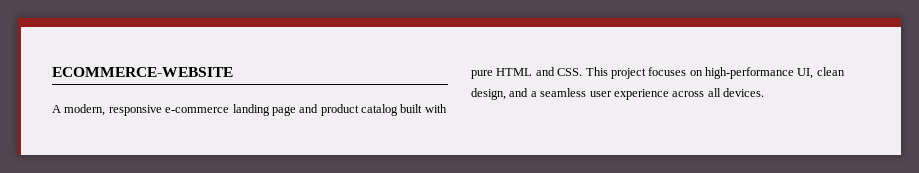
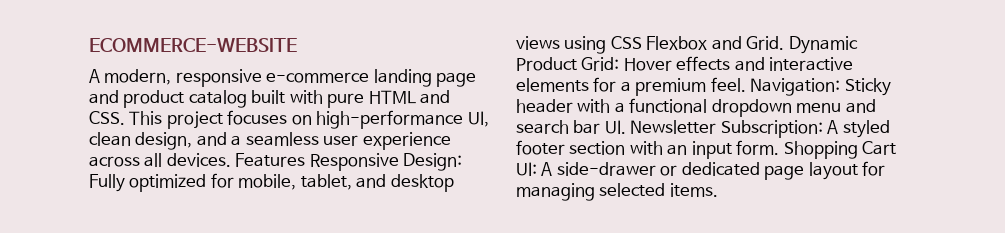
+ Features Responsive Design: Fully optimized for mobile, tablet, and desktop views using CSS Flexbox and Grid. Dynamic Product Grid: Hover effects and interactive elements for a premium feel. Navigation: Sticky header with a functional dropdown menu and search bar UI. Newsletter Subscription: A styled footer section with an input form. Shopping Cart UI: A side-drawer or dedicated page layout for managing selected items.

